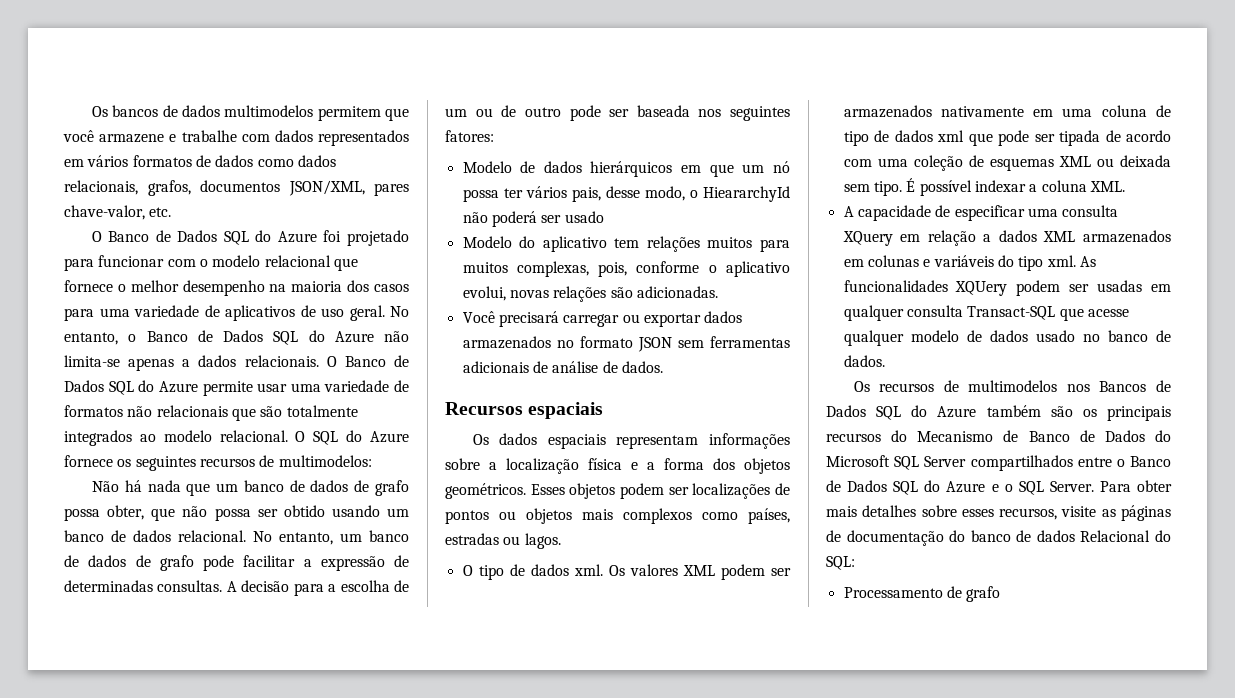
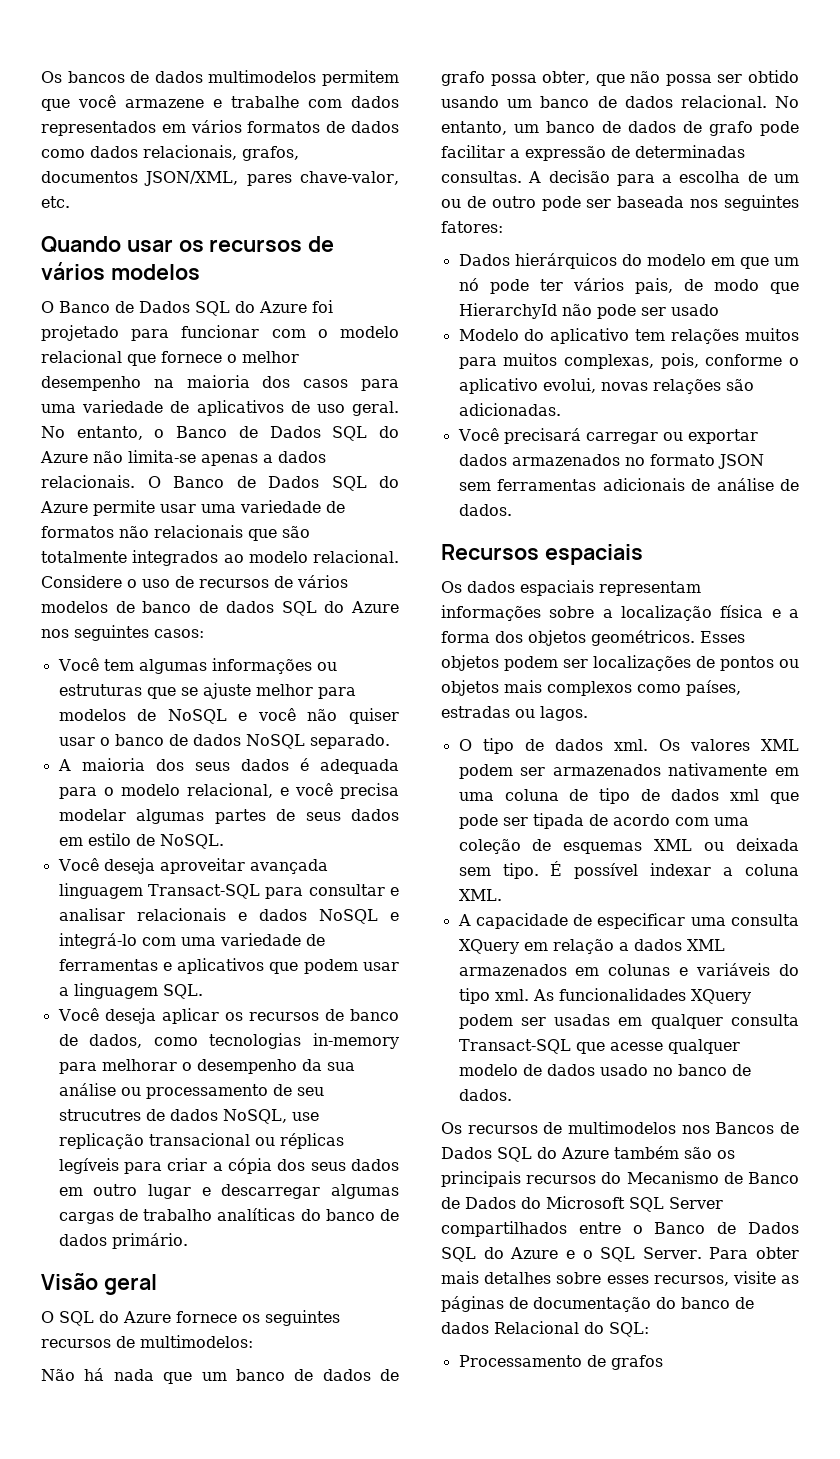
+ Quando usar os recursos de vários modelos
- O Banco de Dados SQL do Azure permite usar uma variedade de formatos não relacionais que são totalmente integrados ao modelo relacional. O SQL do Azure fornece os seguintes recursos de multimodelos:
+ O Banco de Dados SQL do Azure permite usar uma variedade de formatos não relacionais que são totalmente integrados ao modelo relacional. Considere o uso de recursos de vários modelos de banco de dados SQL do Azure nos seguintes casos:
+ Você tem algumas informações ou estruturas que se ajuste melhor para modelos de NoSQL e você não quiser usar o banco de dados NoSQL separado.
+ A maioria dos seus dados é adequada para o modelo relacional, e você precisa modelar algumas partes de seus dados em estilo de NoSQL.
+ Você deseja aproveitar avançada linguagem Transact-SQL para consultar e analisar relacionais e dados NoSQL e integrá-lo com uma variedade de ferramentas e aplicativos que podem usar a linguagem SQL.
+ Você deseja aplicar os recursos de banco de dados, como tecnologias in-memory para melhorar o desempenho da sua análise ou processamento de seu strucutres de dados NoSQL, use replicação transacional ou réplicas legíveis para criar a cópia dos seus dados em outro lugar e descarregar algumas cargas de trabalho analíticas do banco de dados primário.
+ Visão geral
+ O SQL do Azure fornece os seguintes recursos de multimodelos:
- Modelo de dados hierárquicos em que um nó possa ter vários pais, desse modo, o HieararchyId não poderá ser usado
+ Dados hierárquicos do modelo em que um nó pode ter vários pais, de modo que HierarchyId não pode ser usado
- As funcionalidades XQUery podem ser usadas em qualquer consulta Transact-SQL que acesse qualquer modelo de dados usado no banco de dados.
+ As funcionalidades XQuery podem ser usadas em qualquer consulta Transact-SQL que acesse qualquer modelo de dados usado no banco de dados.
- Processamento de grafo
+ Processamento de grafos

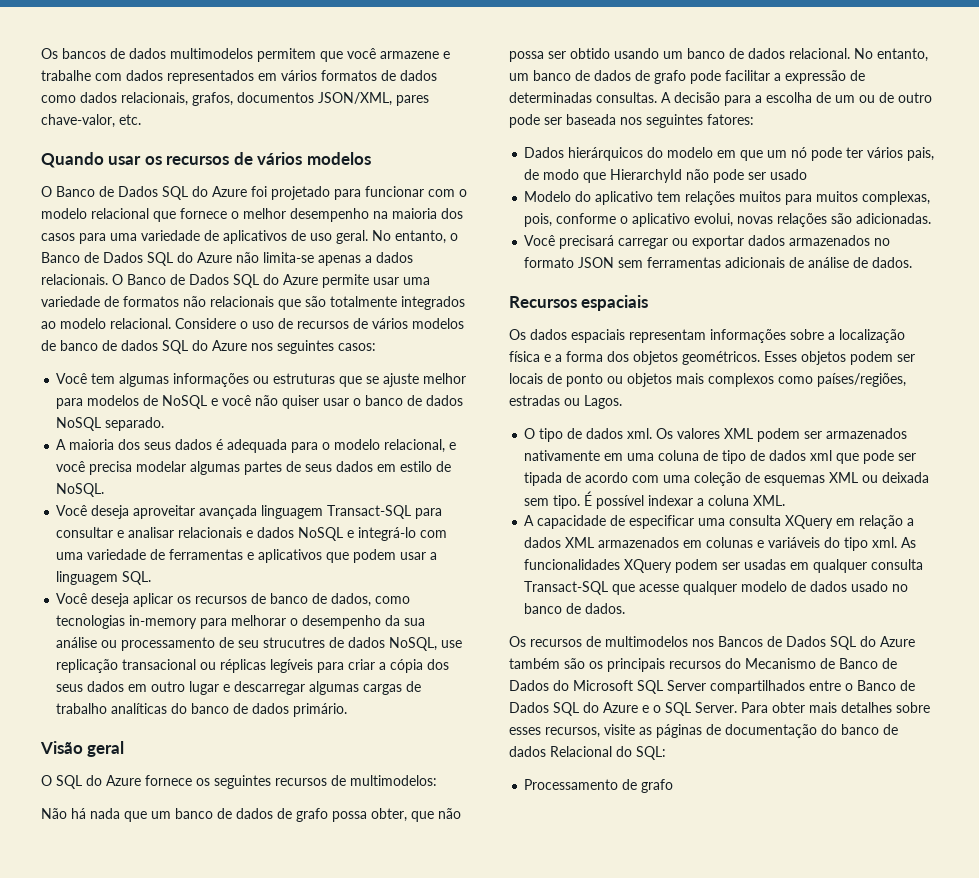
- Esses objetos podem ser localizações de pontos ou objetos mais complexos como países, estradas ou lagos.
+ Esses objetos podem ser locais de ponto ou objetos mais complexos como países/regiões, estradas ou Lagos.
- Processamento de grafos
+ Processamento de grafo

